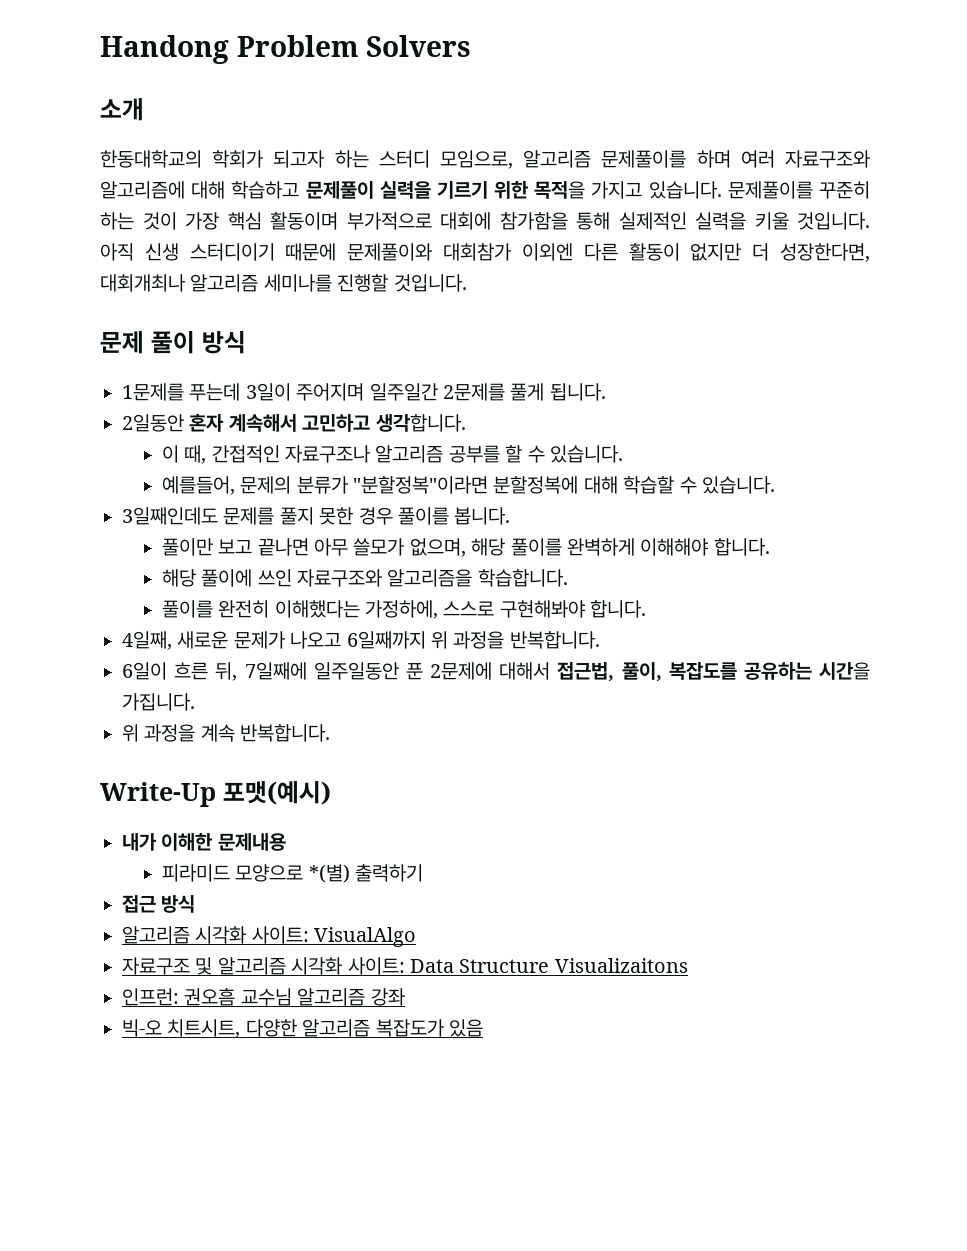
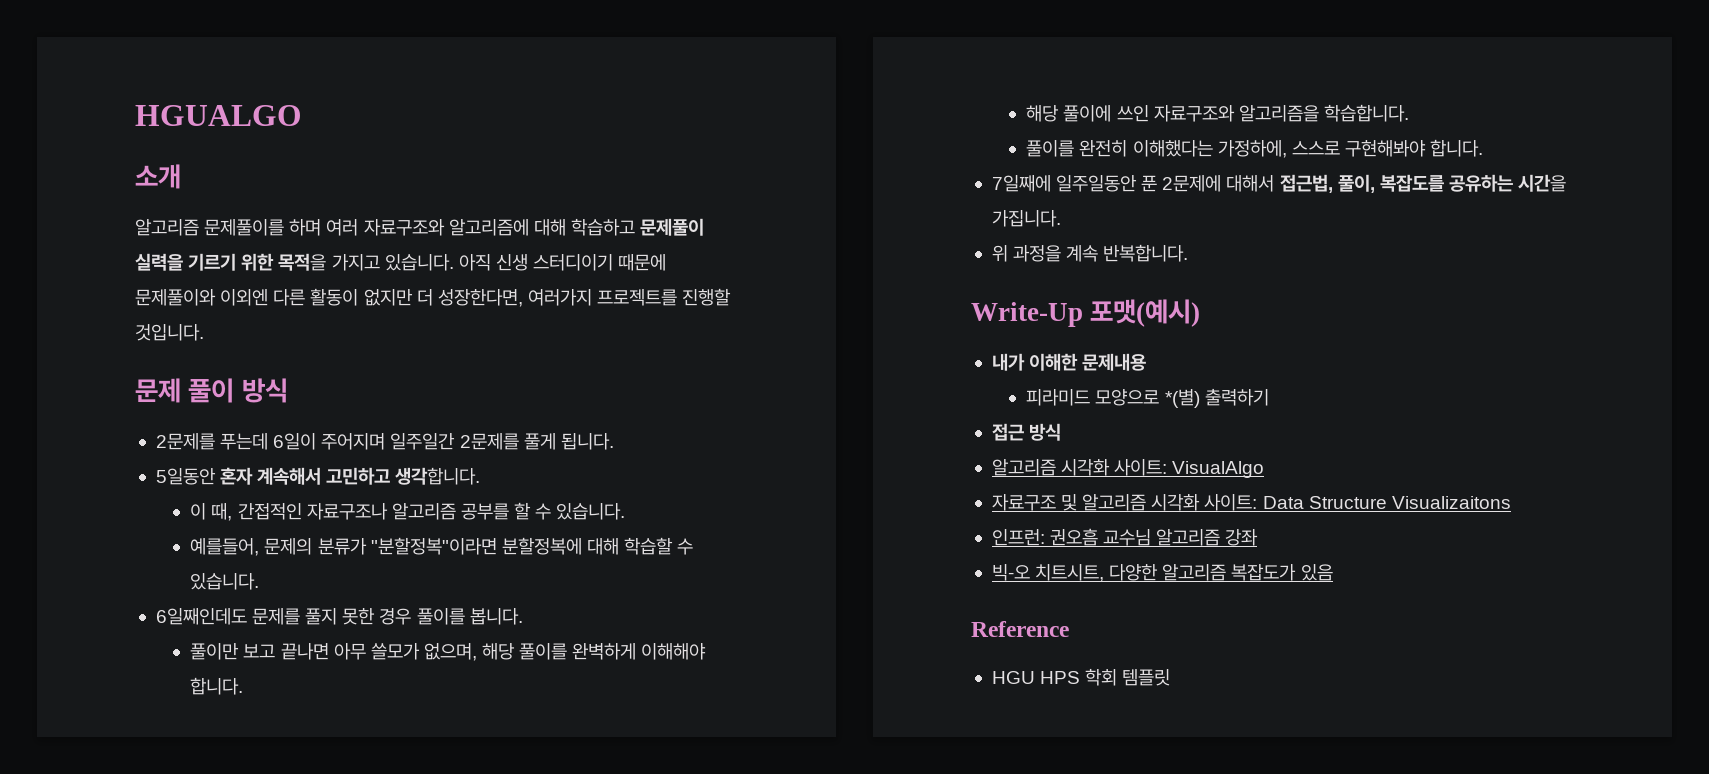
- Handong Problem Solvers
+ HGUALGO
  소개
- 한동대학교의 학회가 되고자 하는 스터디 모임으로, 알고리즘 문제풀이를 하며 여러 자료구조와 알고리즘에 대해 학습하고 문제풀이 실력을 기르기 위한 목적을 가지고 있습니다.
+ 알고리즘 문제풀이를 하며 여러 자료구조와 알고리즘에 대해 학습하고 문제풀이 실력을 기르기 위한 목적을 가지고 있습니다.
- 문제풀이를 꾸준히 하는 것이 가장 핵심 활동이며 부가적으로 대회에 참가함을 통해 실제적인 실력을 키울 것입니다.
- 아직 신생 스터디이기 때문에 문제풀이와 대회참가 이외엔 다른 활동이 없지만 더 성장한다면, 대회개최나 알고리즘 세미나를 진행할 것입니다.
+ 아직 신생 스터디이기 때문에 문제풀이와 이외엔 다른 활동이 없지만 더 성장한다면, 여러가지 프로젝트를 진행할 것입니다.
- 1문제를 푸는데 3일이 주어지며 일주일간 2문제를 풀게 됩니다.
+ 2문제를 푸는데 6일이 주어지며 일주일간 2문제를 풀게 됩니다.
- 2일동안 혼자 계속해서 고민하고 생각합니다.
+ 5일동안 혼자 계속해서 고민하고 생각합니다.
- 3일째인데도 문제를 풀지 못한 경우 풀이를 봅니다.
+ 6일째인데도 문제를 풀지 못한 경우 풀이를 봅니다.
- 4일째, 새로운 문제가 나오고 6일째까지 위 과정을 반복합니다.
- 6일이 흐른 뒤, 7일째에 일주일동안 푼 2문제에 대해서 접근법, 풀이, 복잡도를 공유하는 시간을 가집니다.
+ 7일째에 일주일동안 푼 2문제에 대해서 접근법, 풀이, 복잡도를 공유하는 시간을 가집니다.
+ Reference
+ HGU HPS 학회 템플릿

